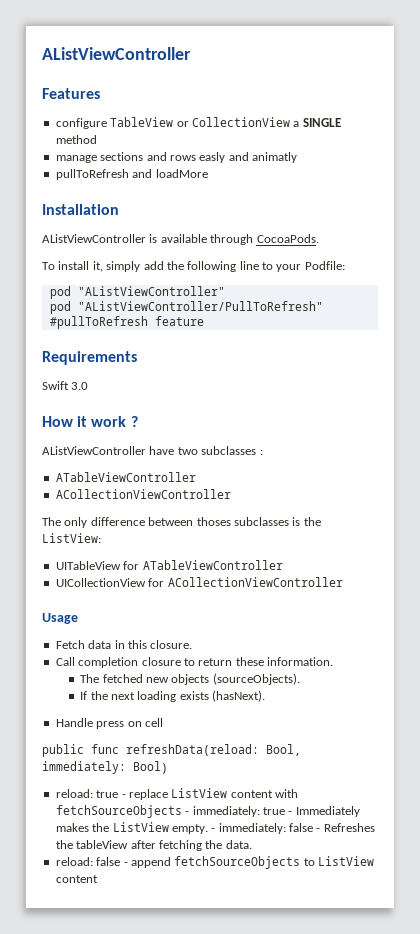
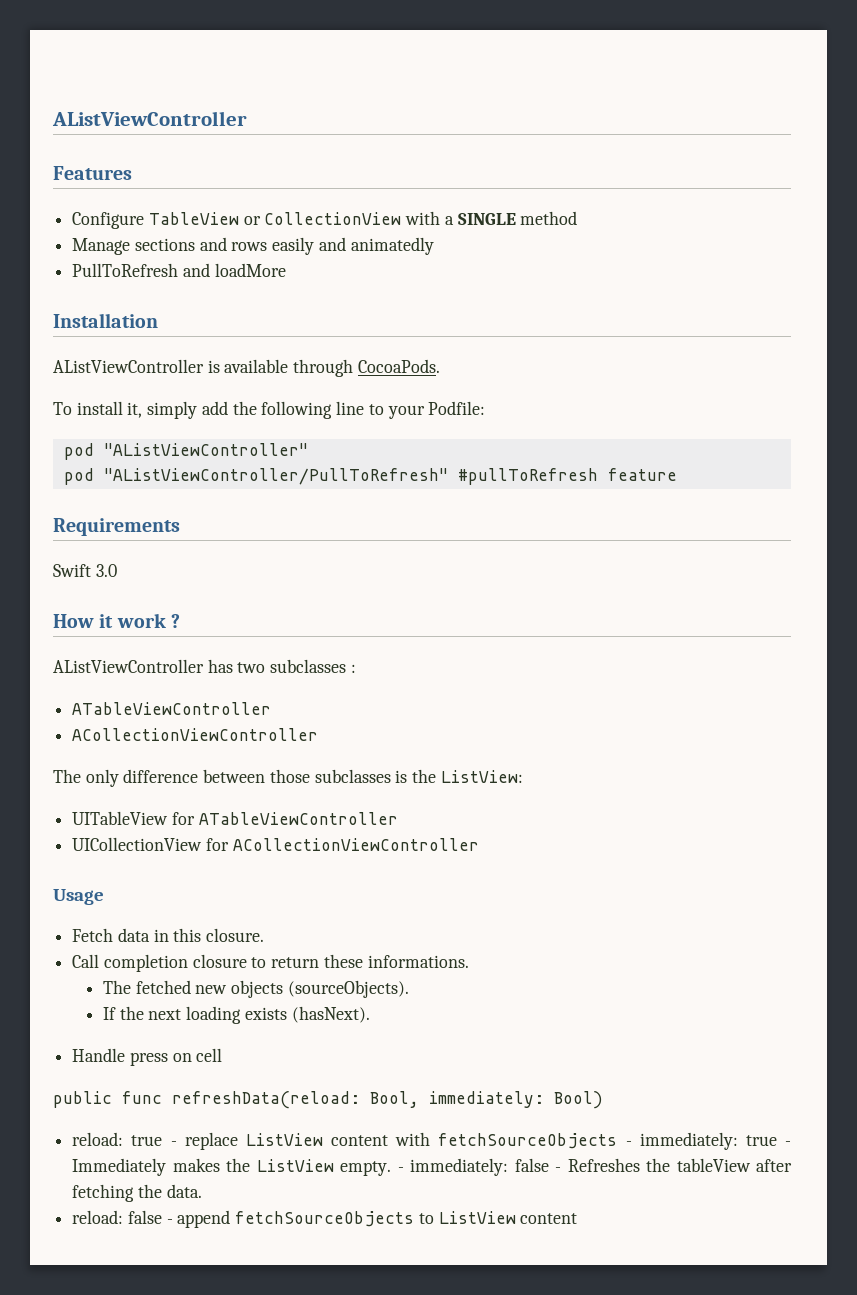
- configure TableView or CollectionView a SINGLE method
+ Configure TableView or CollectionView with a SINGLE method
- manage sections and rows easly and animatly
- pullToRefresh and loadMore
+ Manage sections and rows easily and animatedly
+ PullToRefresh and loadMore
- AListViewController have two subclasses :
+ AListViewController has two subclasses :
- The only difference between thoses subclasses is the ListView:
+ The only difference between those subclasses is the ListView:
- Call completion closure to return these information.
+ Call completion closure to return these informations.

